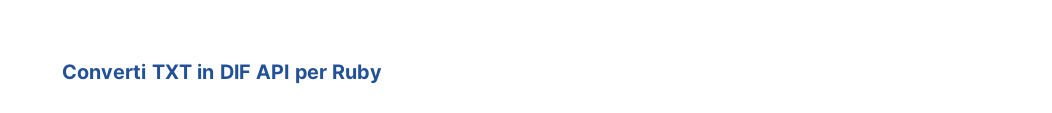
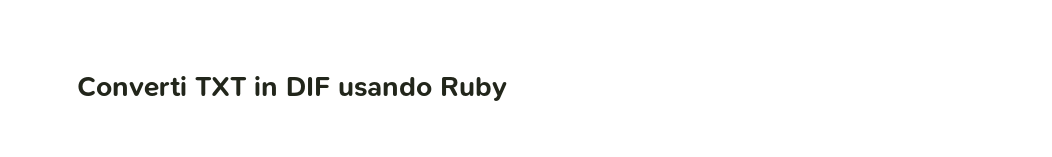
- Converti TXT in DIF API per Ruby
+ Converti TXT in DIF usando Ruby

